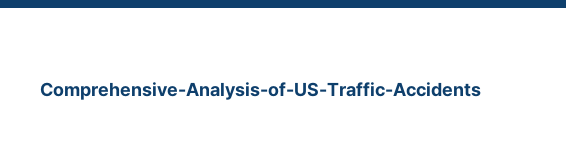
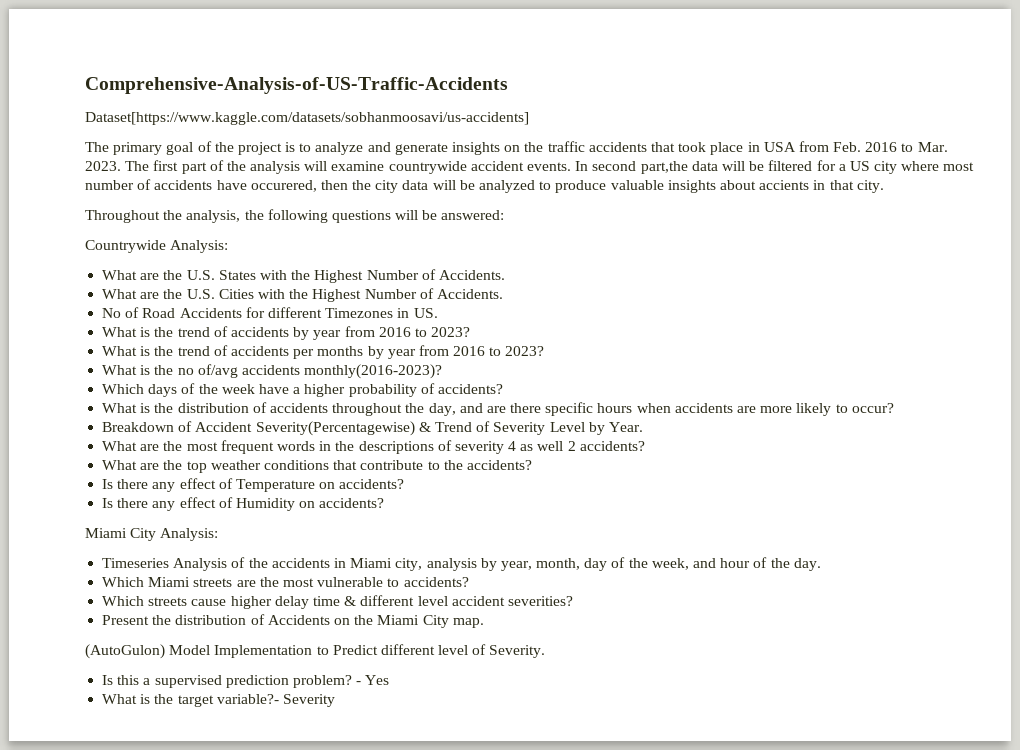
+ Dataset[https://www.kaggle.com/datasets/sobhanmoosavi/us-accidents]
+ The primary goal of the project is to analyze and generate insights on the traffic accidents that took place in USA from Feb. 2016 to Mar. 2023. The first part of the analysis will examine countrywide accident events. In second part,the data will be filtered for a US city where most number of accidents have occurered, then the city data will be analyzed to produce valuable insights about accients in that city.
+ Throughout the analysis, the following questions will be answered:
+ Countrywide Analysis:
+ What are the U.S. States with the Highest Number of Accidents.
+ What are the U.S. Cities with the Highest Number of Accidents.
+ No of Road Accidents for different Timezones in US.
+ What is the trend of accidents by year from 2016 to 2023?
+ What is the trend of accidents per months by year from 2016 to 2023?
+ What is the no of/avg accidents monthly(2016-2023)?
+ Which days of the week have a higher probability of accidents?
+ What is the distribution of accidents throughout the day, and are there specific hours when accidents are more likely to occur?
+ Breakdown of Accident Severity(Percentagewise) & Trend of Severity Level by Year.
+ What are the most frequent words in the descriptions of severity 4 as well 2 accidents?
+ What are the top weather conditions that contribute to the accidents?
+ Is there any effect of Temperature on accidents?
+ Is there any effect of Humidity on accidents?
+ Miami City Analysis:
+ Timeseries Analysis of the accidents in Miami city, analysis by year, month, day of the week, and hour of the day.
+ Which Miami streets are the most vulnerable to accidents?
+ Which streets cause higher delay time & different level accident severities?
+ Present the distribution of Accidents on the Miami City map.
+ (AutoGulon) Model Implementation to Predict different level of Severity.
+ Is this a supervised prediction problem? - Yes
+ What is the target variable?- Severity

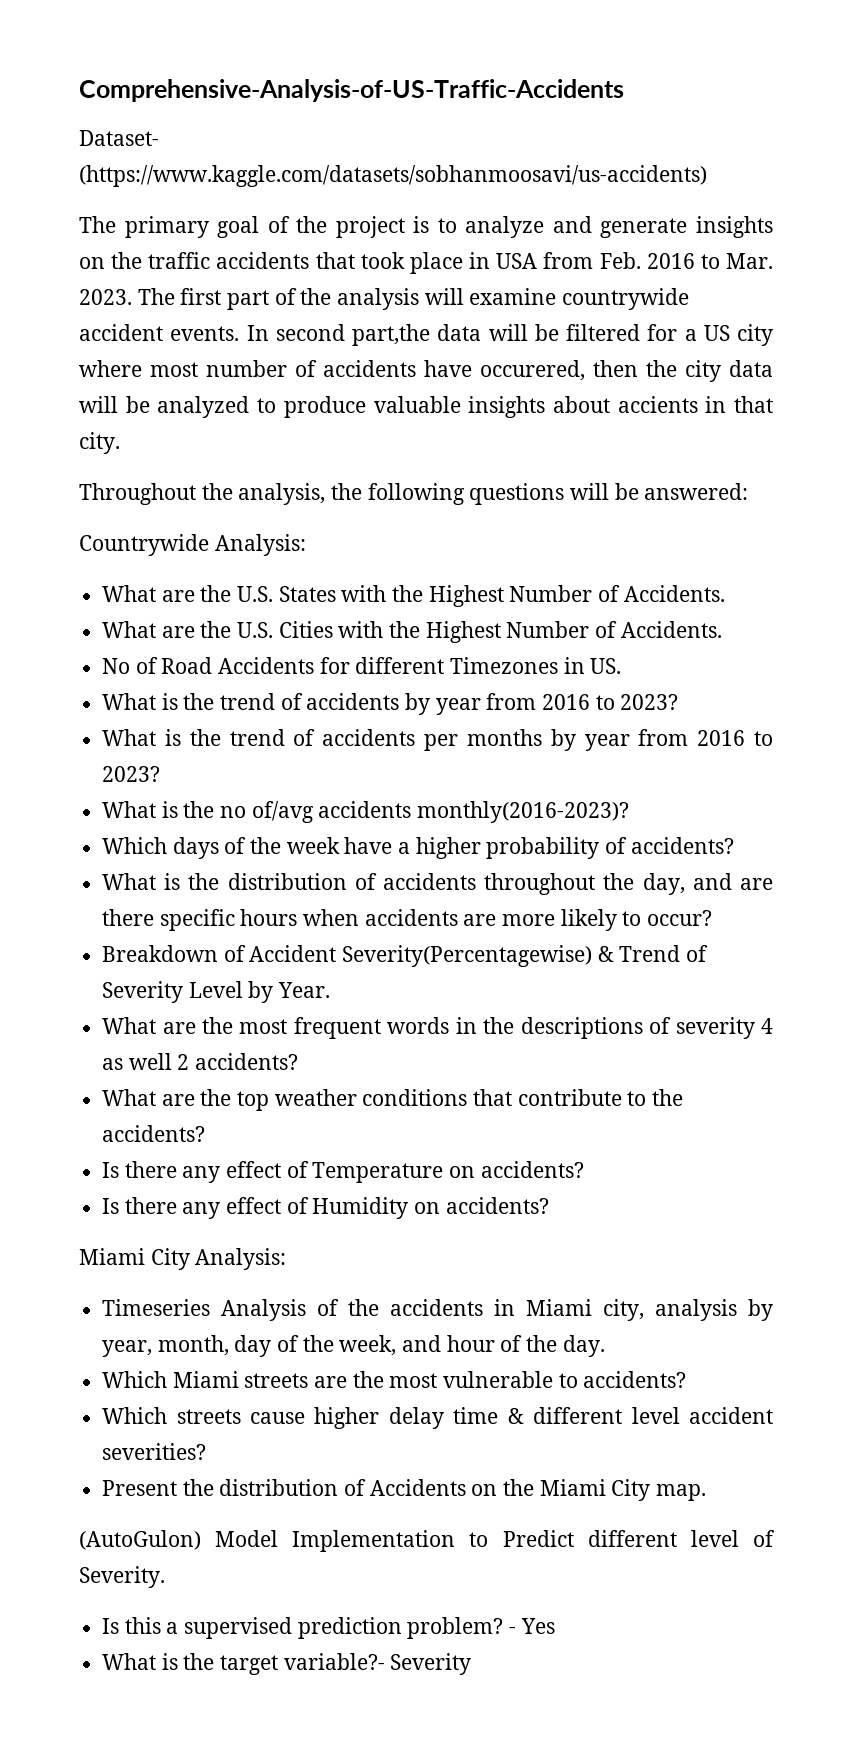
- Dataset[https://www.kaggle.com/datasets/sobhanmoosavi/us-accidents]
+ Dataset- (https://www.kaggle.com/datasets/sobhanmoosavi/us-accidents)

